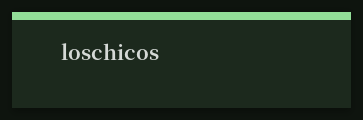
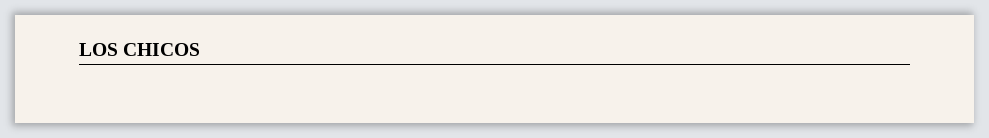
- loschicos
+ LOS CHICOS

